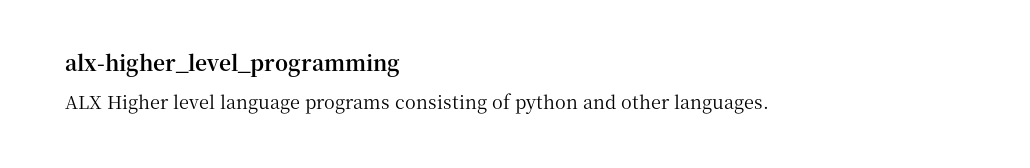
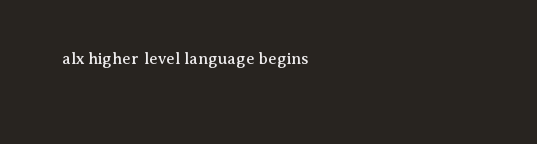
- alx-higher_level_programming
- ALX Higher level language programs consisting of python and other languages.
+ alx higher level language begins

